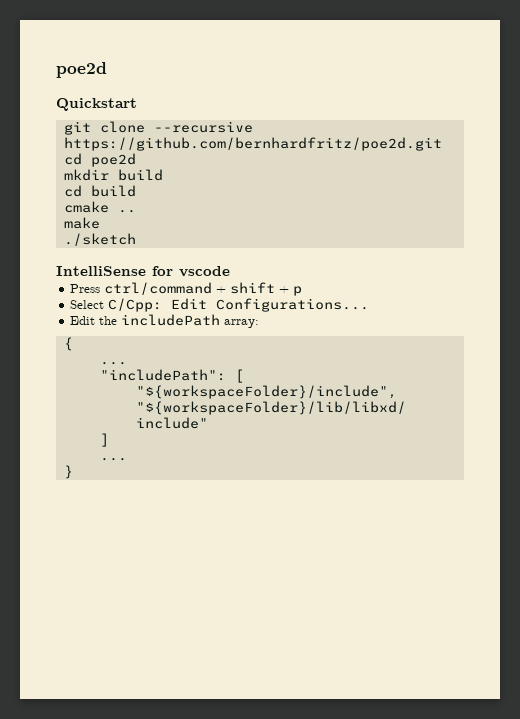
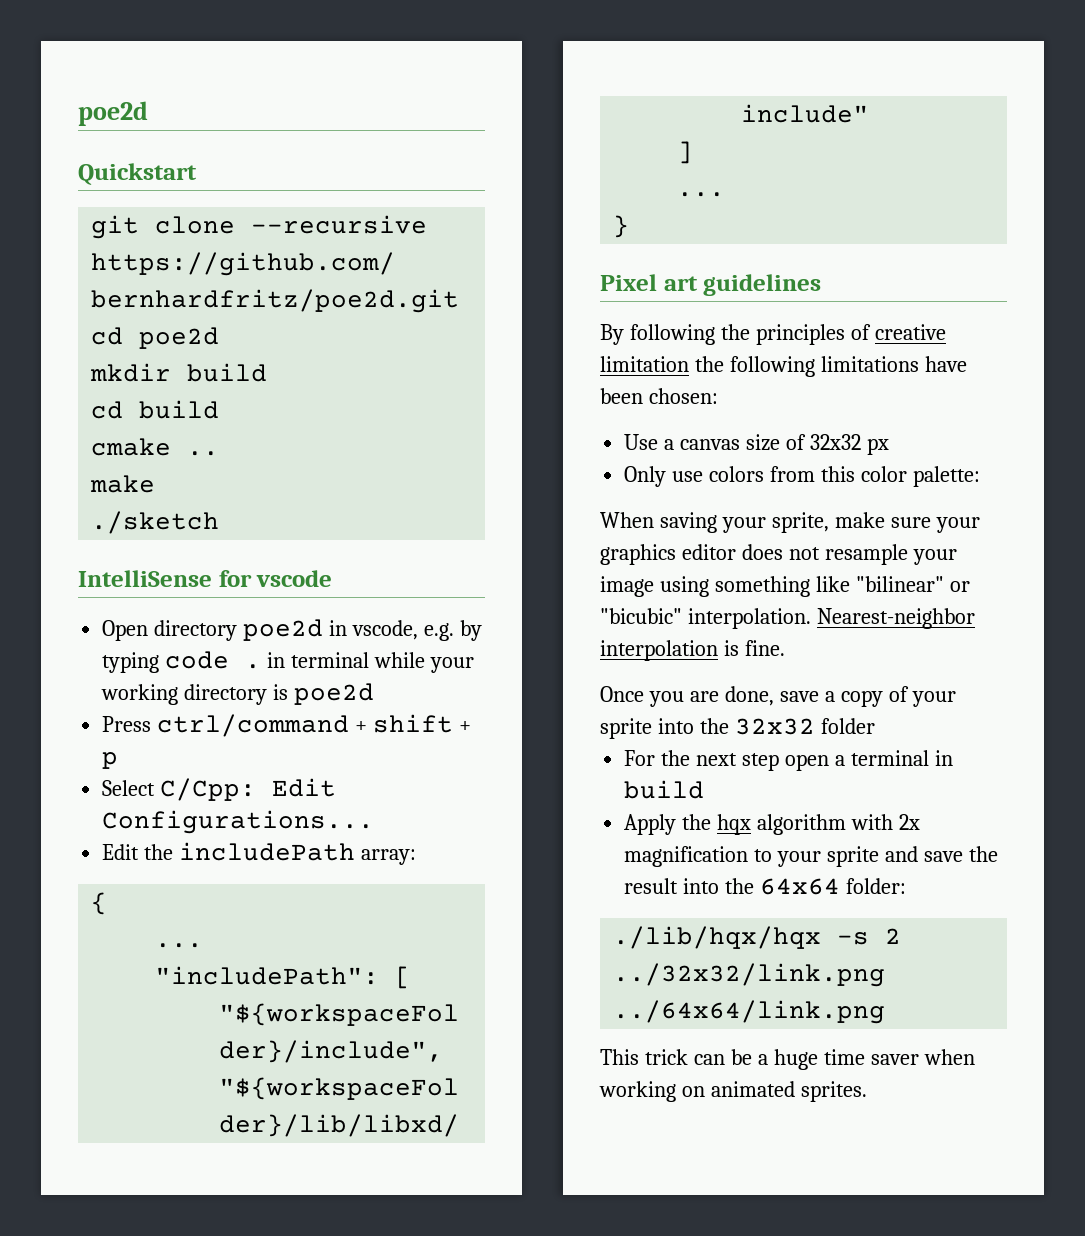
+ Open directory poe2d in vscode, e.g. by typing code . in terminal while your working directory is poe2d
+ Pixel art guidelines
+ By following the principles of creative limitation the following limitations have been chosen:
+ Use a canvas size of 32x32 px
+ Only use colors from this color palette:
+ When saving your sprite, make sure your graphics editor does not resample your image using something like "bilinear" or "bicubic" interpolation. Nearest-neighbor interpolation is fine.
+ Once you are done, save a copy of your sprite into the 32x32 folder
+ For the next step open a terminal in build
+ Apply the hqx algorithm with 2x magnification to your sprite and save the result into the 64x64 folder:
+ ./lib/hqx/hqx -s 2 ../32x32/link.png ../64x64/link.png
+ This trick can be a huge time saver when working on animated sprites.

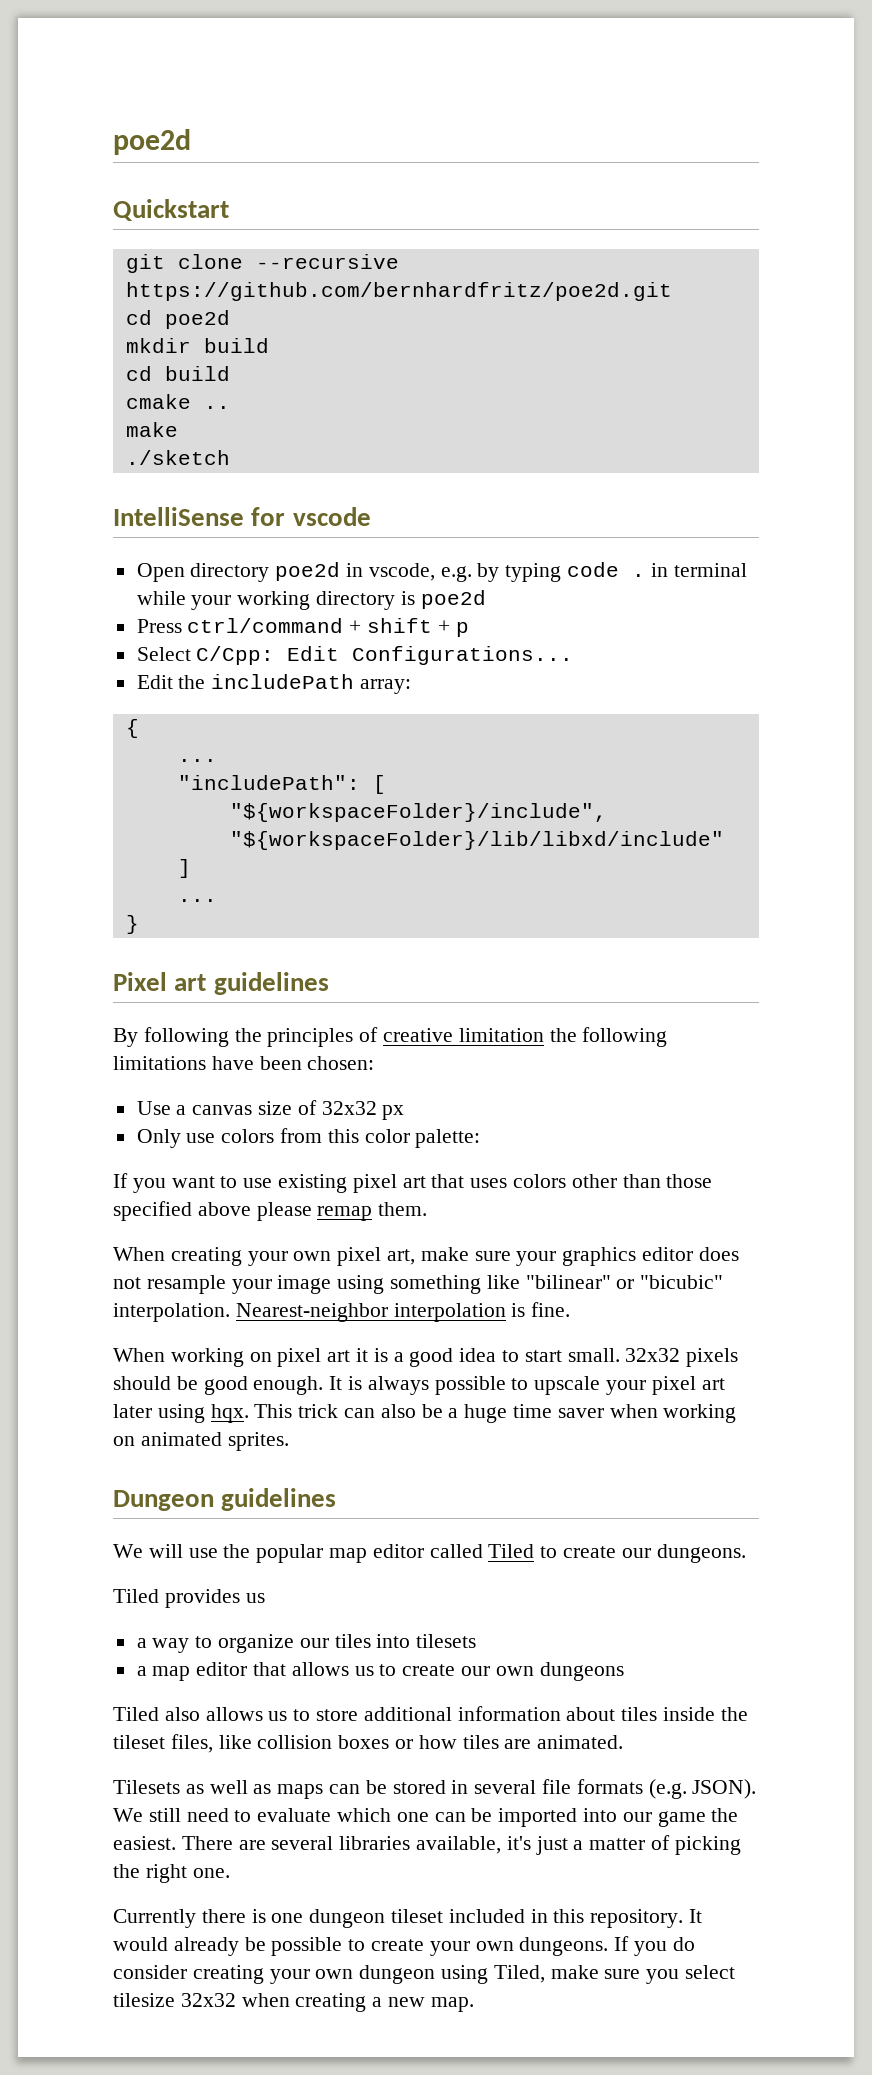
- When saving your sprite, make sure your graphics editor does not resample your image using something like "bilinear" or "bicubic" interpolation.
+ If you want to use existing pixel art that uses colors other than those specified above please remap them.
+ When creating your own pixel art, make sure your graphics editor does not resample your image using something like "bilinear" or "bicubic" interpolation.
- Once you are done, save a copy of your sprite into the 32x32 folder
- For the next step open a terminal in build
- Apply the hqx algorithm with 2x magnification to your sprite and save the result into the 64x64 folder:
- ./lib/hqx/hqx -s 2 ../32x32/link.png ../64x64/link.png
- This trick can be a huge time saver when working on animated sprites.
+ When working on pixel art it is a good idea to start small. 32x32 pixels should be good enough. It is always possible to upscale your pixel art later using hqx. This trick can also be a huge time saver when working on animated sprites.
+ Dungeon guidelines
+ We will use the popular map editor called Tiled to create our dungeons.
+ Tiled provides us
+ a way to organize our tiles into tilesets
+ a map editor that allows us to create our own dungeons
+ Tiled also allows us to store additional information about tiles inside the tileset files, like collision boxes or how tiles are animated.
+ Tilesets as well as maps can be stored in several file formats (e.g. JSON). We still need to evaluate which one can be imported into our game the easiest. There are several libraries available, it's just a matter of picking the right one.
+ Currently there is one dungeon tileset included in this repository. It would already be possible to create your own dungeons. If you do consider creating your own dungeon using Tiled, make sure you select tilesize 32x32 when creating a new map.

